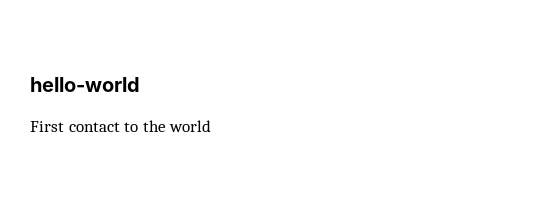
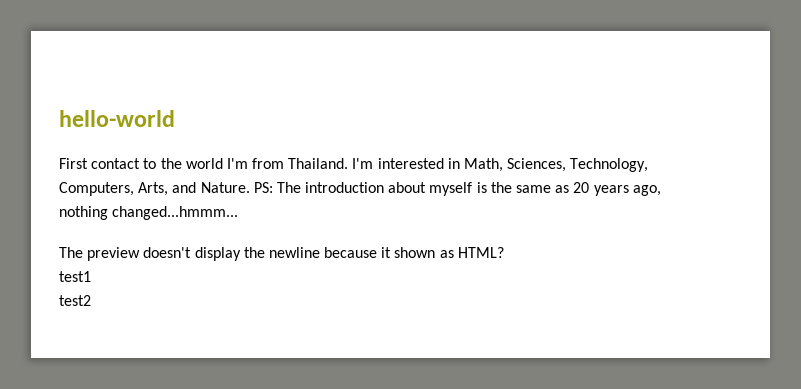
- First contact to the world
+ First contact to the world I'm from Thailand. I'm interested in Math, Sciences, Technology, Computers, Arts, and Nature. PS: The introduction about myself is the same as 20 years ago, nothing changed...hmmm...
+ The preview doesn't display the newline because it shown as HTML?
+ test1
+ test2

